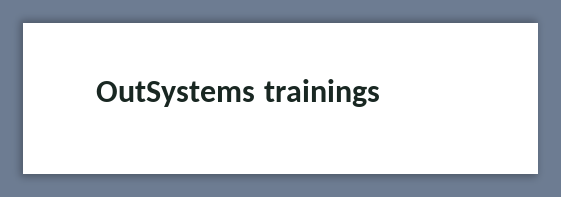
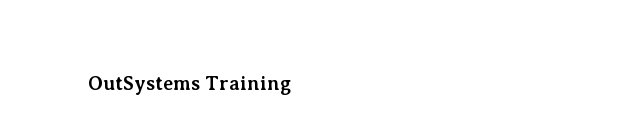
- OutSystems trainings
+ OutSystems Training

